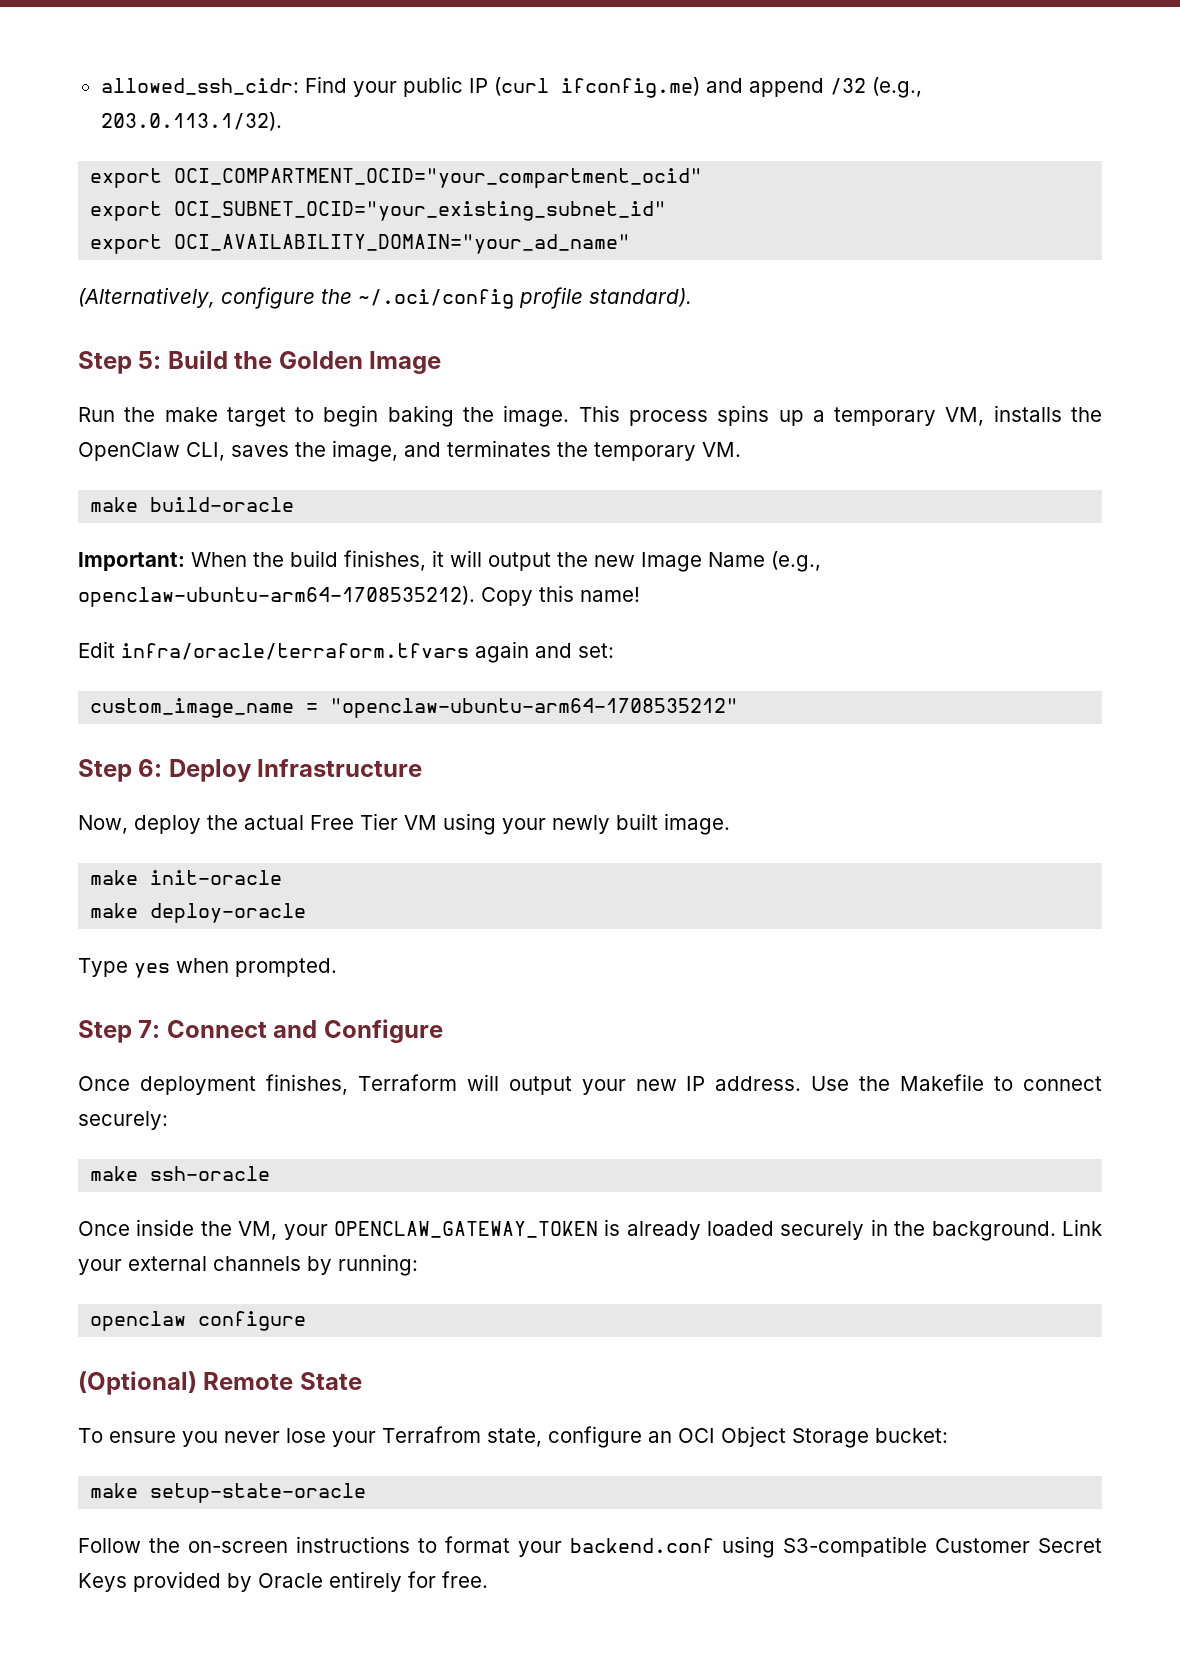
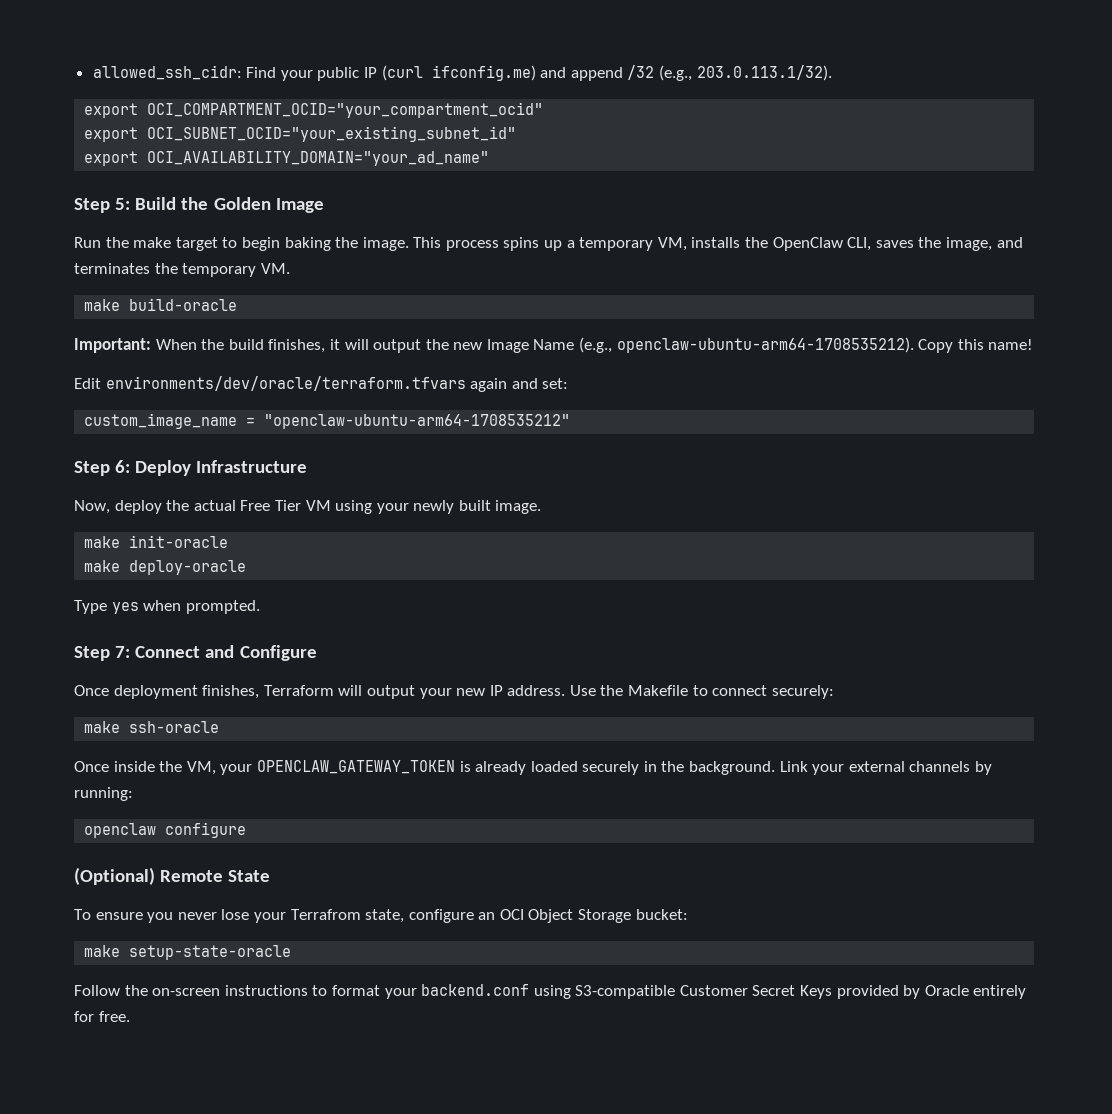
- (Alternatively, configure the ~/.oci/config profile standard).
- Edit infra/oracle/terraform.tfvars again and set:
+ Edit environments/dev/oracle/terraform.tfvars again and set:

